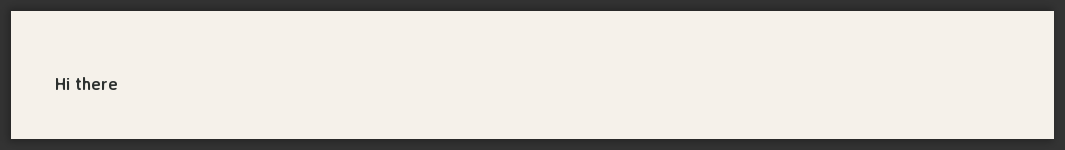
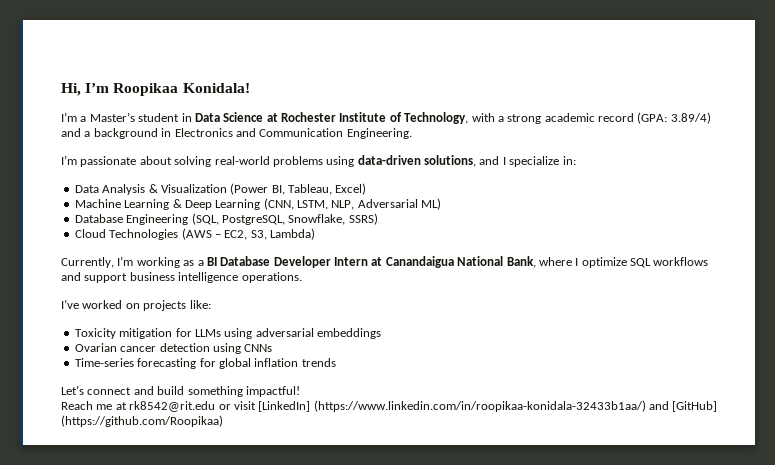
- Hi there
+ Hi, I’m Roopikaa Konidala!
+ I’m a Master’s student in Data Science at Rochester Institute of Technology, with a strong academic record (GPA: 3.89/4) and a background in Electronics and Communication Engineering.
+ I’m passionate about solving real-world problems using data-driven solutions, and I specialize in:
+ Data Analysis & Visualization (Power BI, Tableau, Excel)
+ Machine Learning & Deep Learning (CNN, LSTM, NLP, Adversarial ML)
+ Database Engineering (SQL, PostgreSQL, Snowflake, SSRS)
+ Cloud Technologies (AWS – EC2, S3, Lambda)
+ Currently, I’m working as a BI Database Developer Intern at Canandaigua National Bank, where I optimize SQL workflows and support business intelligence operations.
+ I’ve worked on projects like:
+ Toxicity mitigation for LLMs using adversarial embeddings
+ Ovarian cancer detection using CNNs
+ Time-series forecasting for global inflation trends
+ Let’s connect and build something impactful!
+ Reach me at rk8542@rit.edu or visit [LinkedIn] (https://www.linkedin.com/in/roopikaa-konidala-32433b1aa/) and [GitHub] (https://github.com/Roopikaa)

